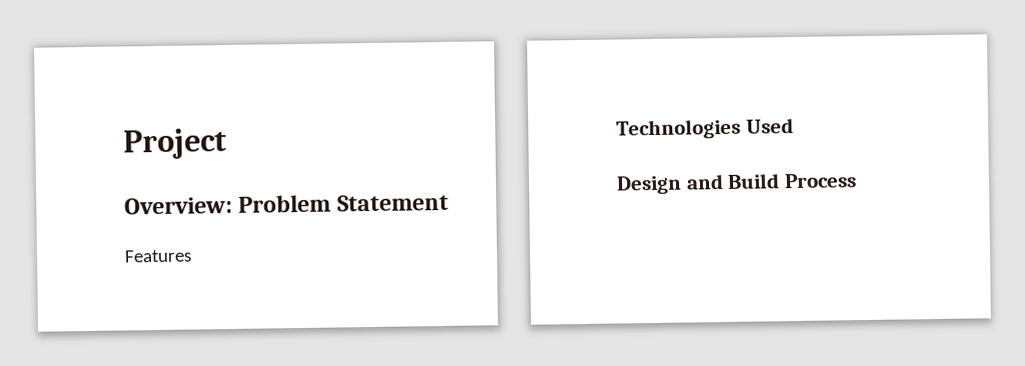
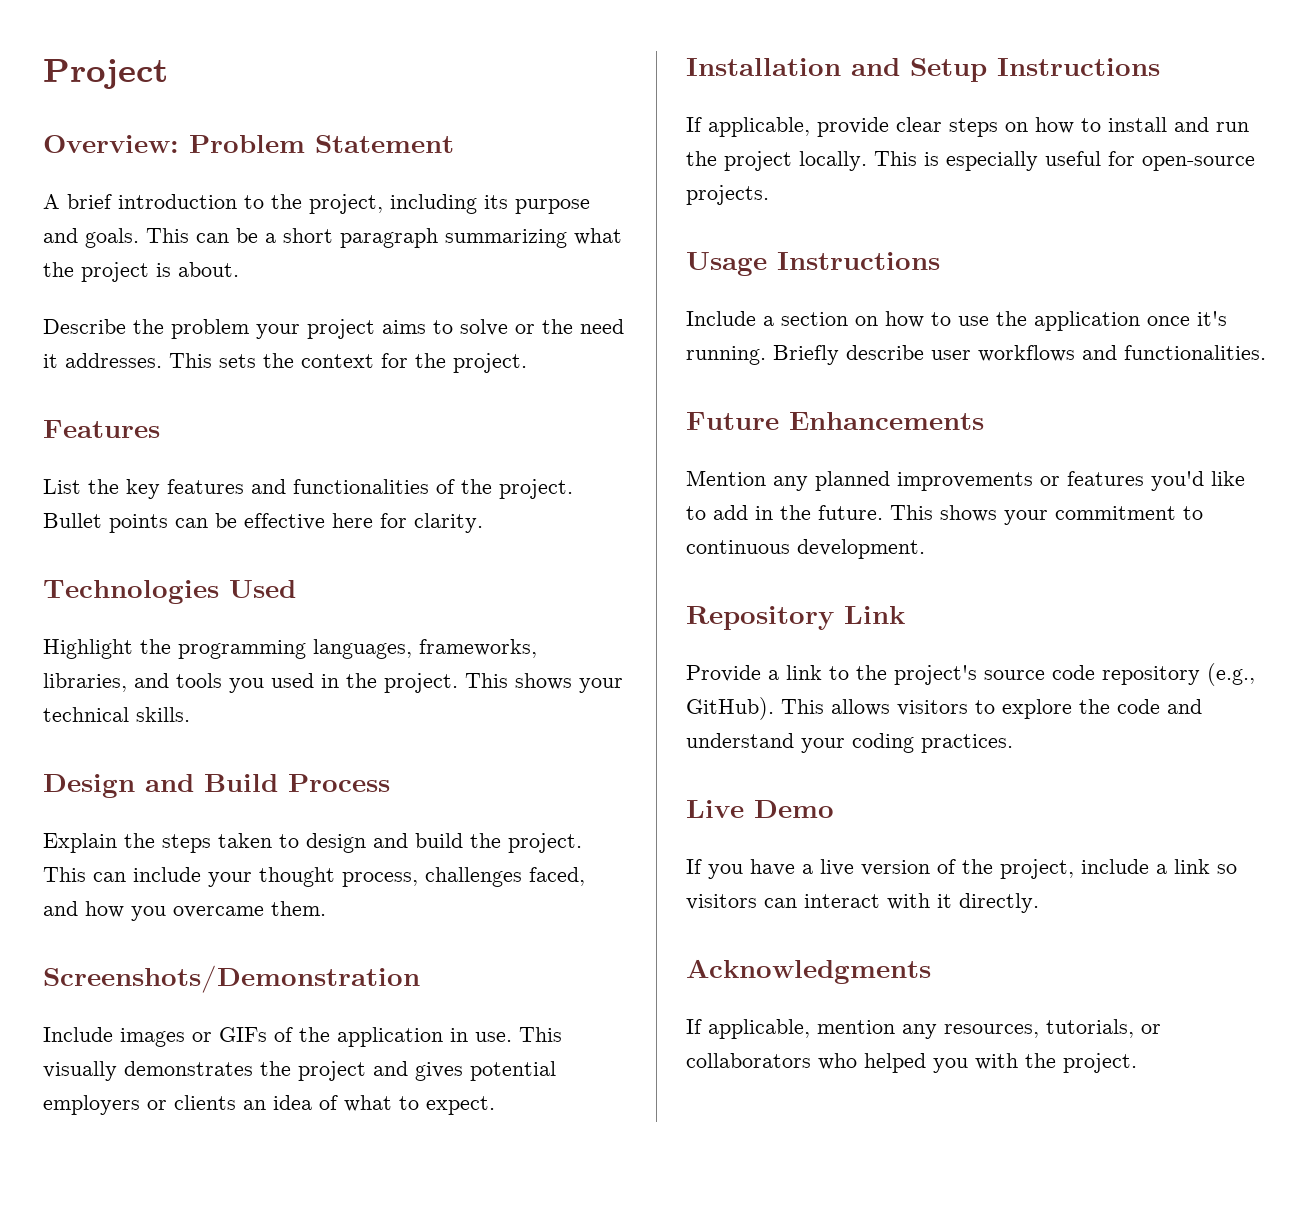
+ A brief introduction to the project, including its purpose and goals. This can be a short paragraph summarizing what the project is about.
+ Describe the problem your project aims to solve or the need it addresses. This sets the context for the project.
  Features
+ List the key features and functionalities of the project. Bullet points can be effective here for clarity.
  Technologies Used
+ Highlight the programming languages, frameworks, libraries, and tools you used in the project. This shows your technical skills.
  Design and Build Process
+ Explain the steps taken to design and build the project. This can include your thought process, challenges faced, and how you overcame them.
+ Screenshots/Demonstration
+ Include images or GIFs of the application in use. This visually demonstrates the project and gives potential employers or clients an idea of what to expect.
+ Installation and Setup Instructions
+ If applicable, provide clear steps on how to install and run the project locally. This is especially useful for open-source projects.
+ Usage Instructions
+ Include a section on how to use the application once it's running. Briefly describe user workflows and functionalities.
+ Future Enhancements
+ Mention any planned improvements or features you'd like to add in the future. This shows your commitment to continuous development.
+ Repository Link
+ Provide a link to the project's source code repository (e.g., GitHub). This allows visitors to explore the code and understand your coding practices.
+ Live Demo
+ If you have a live version of the project, include a link so visitors can interact with it directly.
+ Acknowledgments
+ If applicable, mention any resources, tutorials, or collaborators who helped you with the project.

